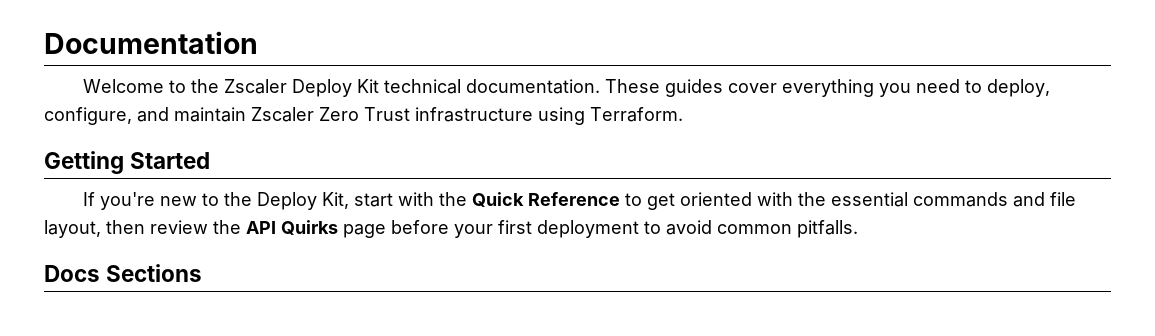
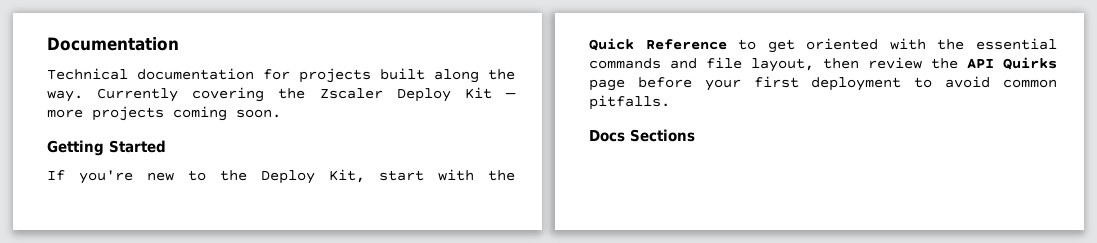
- Welcome to the Zscaler Deploy Kit technical documentation. These guides cover everything you need to deploy, configure, and maintain Zscaler Zero Trust infrastructure using Terraform.
+ Technical documentation for projects built along the way. Currently covering the Zscaler Deploy Kit — more projects coming soon.

